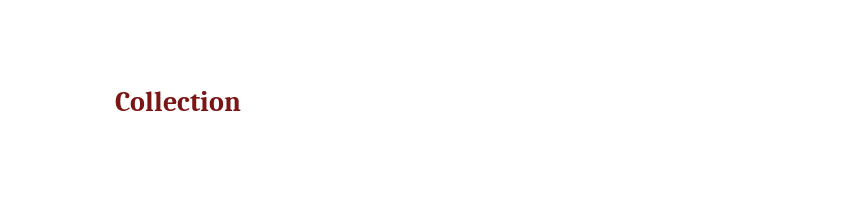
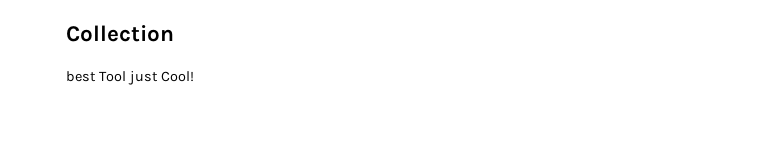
+ best Tool just Cool!

